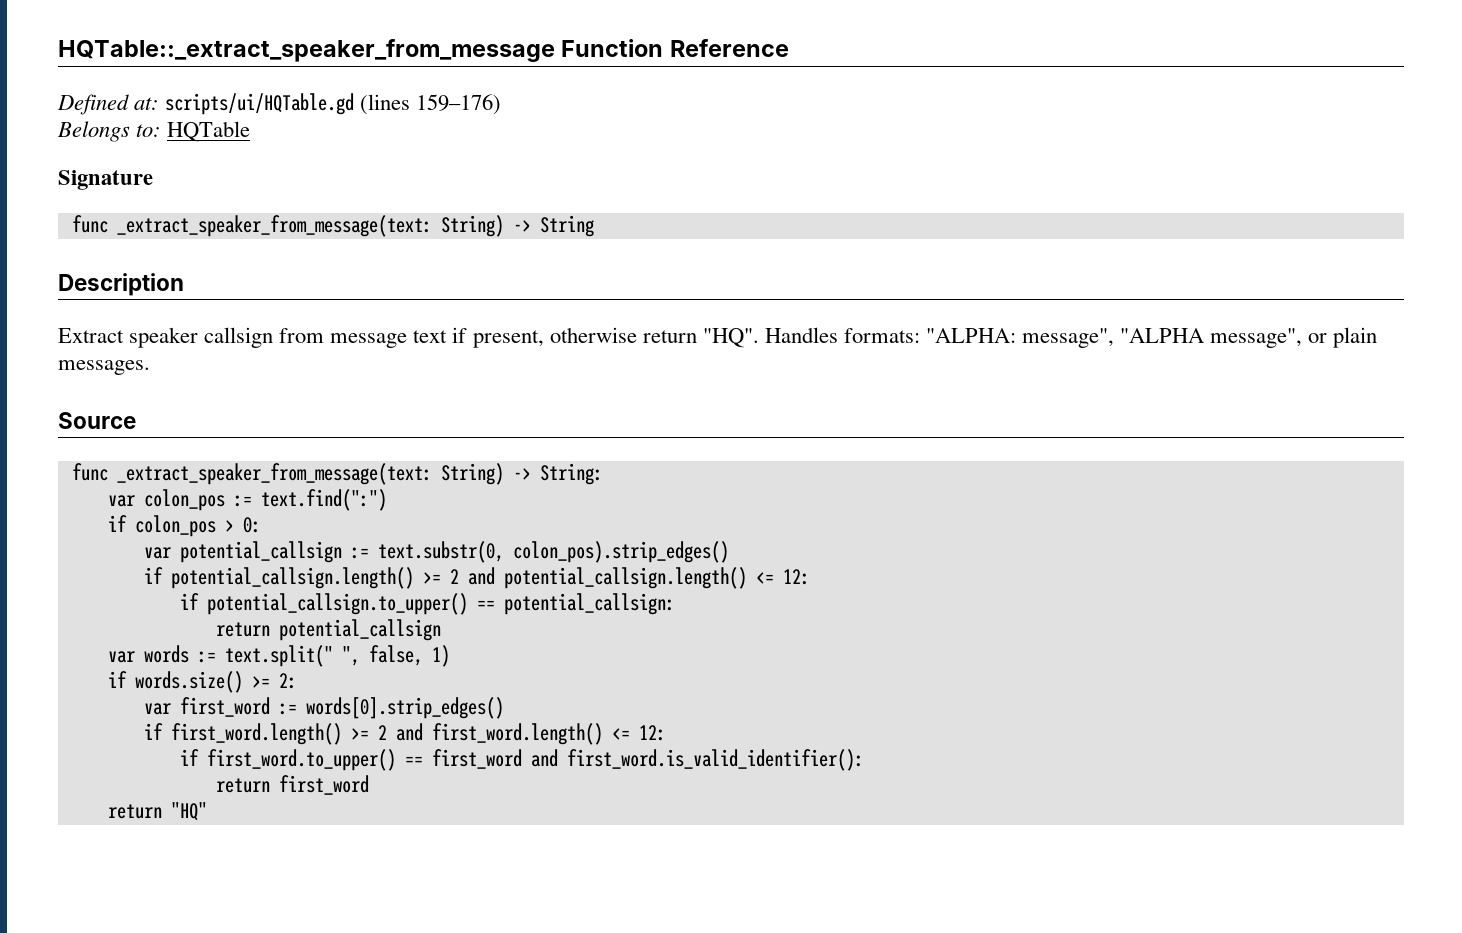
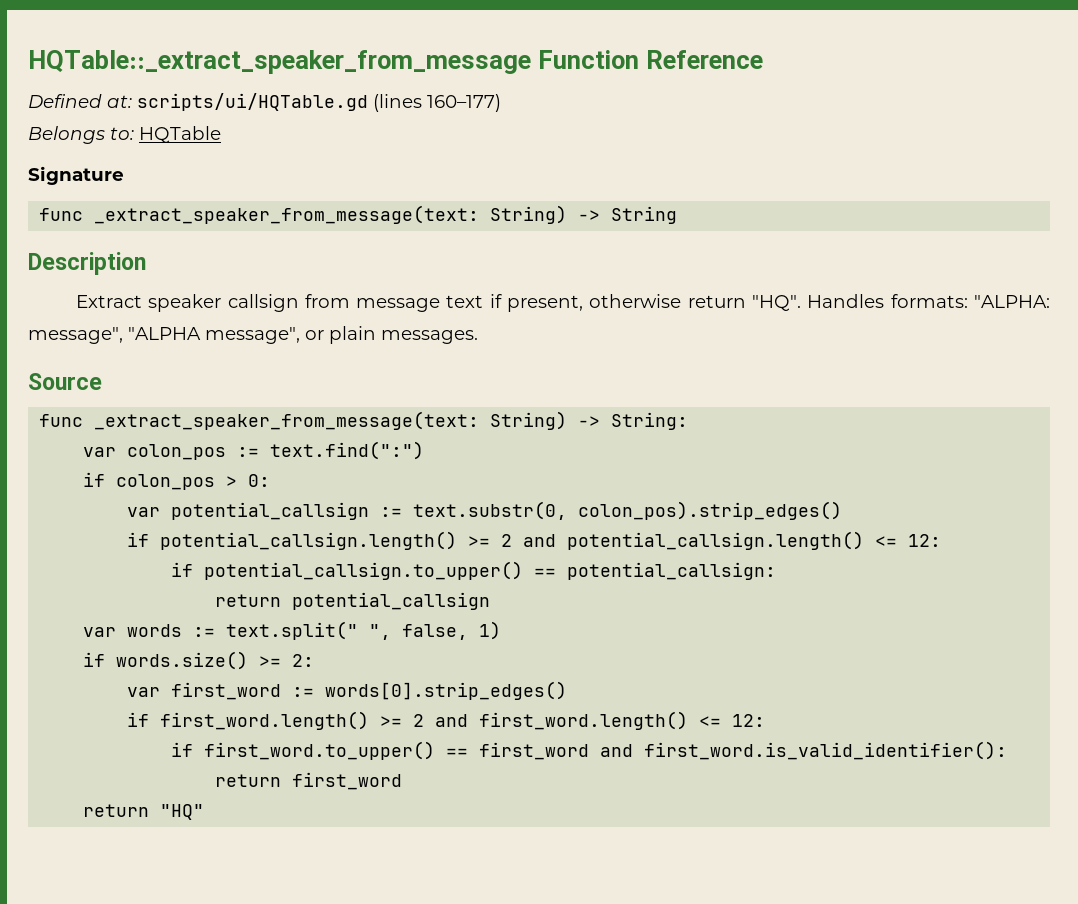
- Defined at: scripts/ui/HQTable.gd (lines 159–176)
+ Defined at: scripts/ui/HQTable.gd (lines 160–177)

